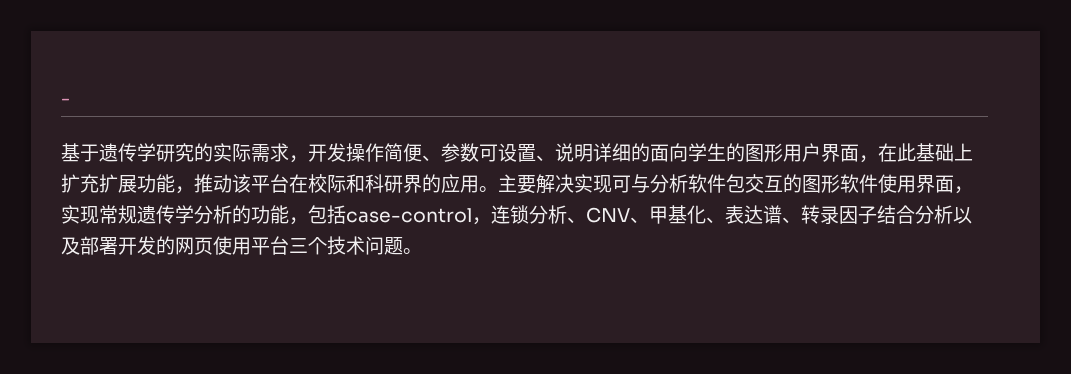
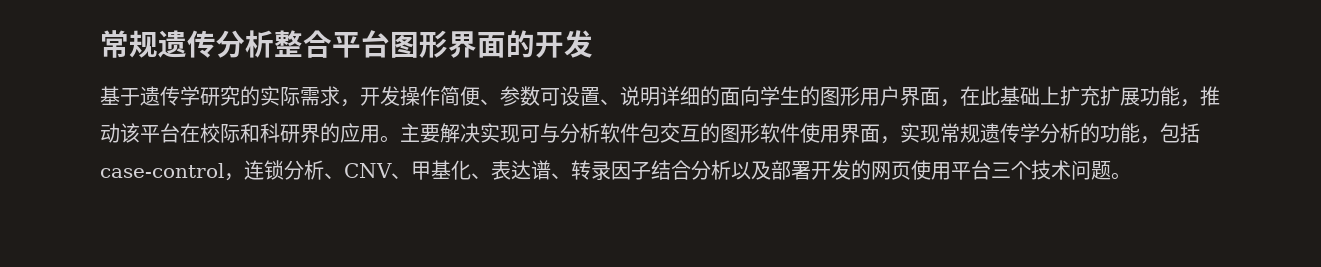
- -
+ 常规遗传分析整合平台图形界面的开发

